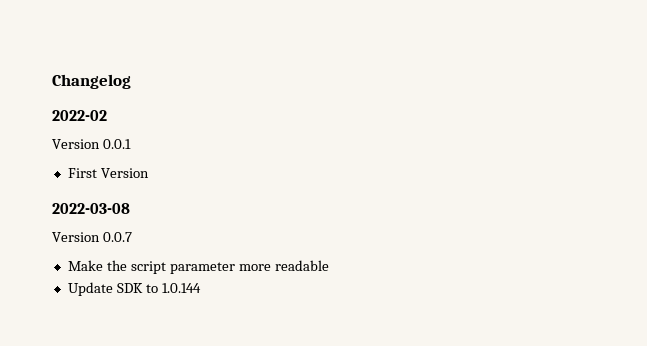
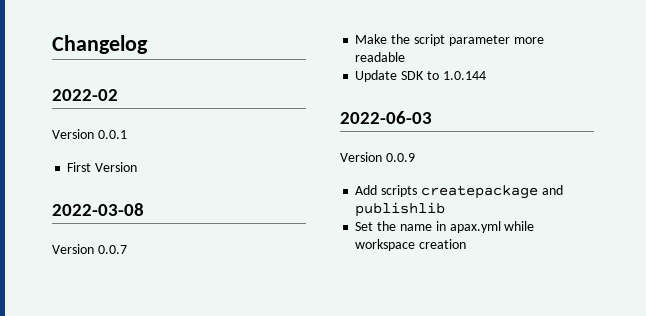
+ 2022-06-03
+ Version 0.0.9
+ Add scripts createpackage and publishlib
+ Set the name in apax.yml while workspace creation

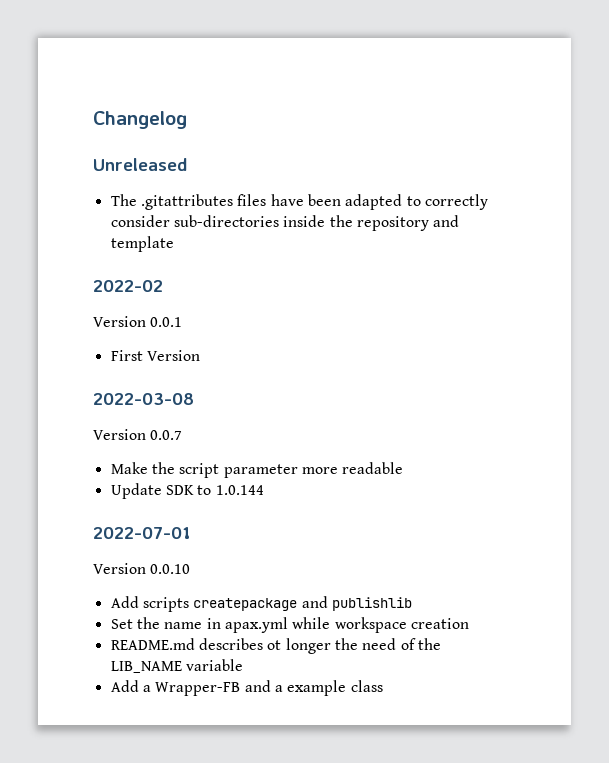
+ Unreleased
+ The .gitattributes files have been adapted to correctly consider sub-directories inside the repository and template
- 2022-06-03
- Version 0.0.9
+ 2022-07-01
+ Version 0.0.10
+ README.md describes ot longer the need of the LIB_NAME variable
+ Add a Wrapper-FB and a example class

